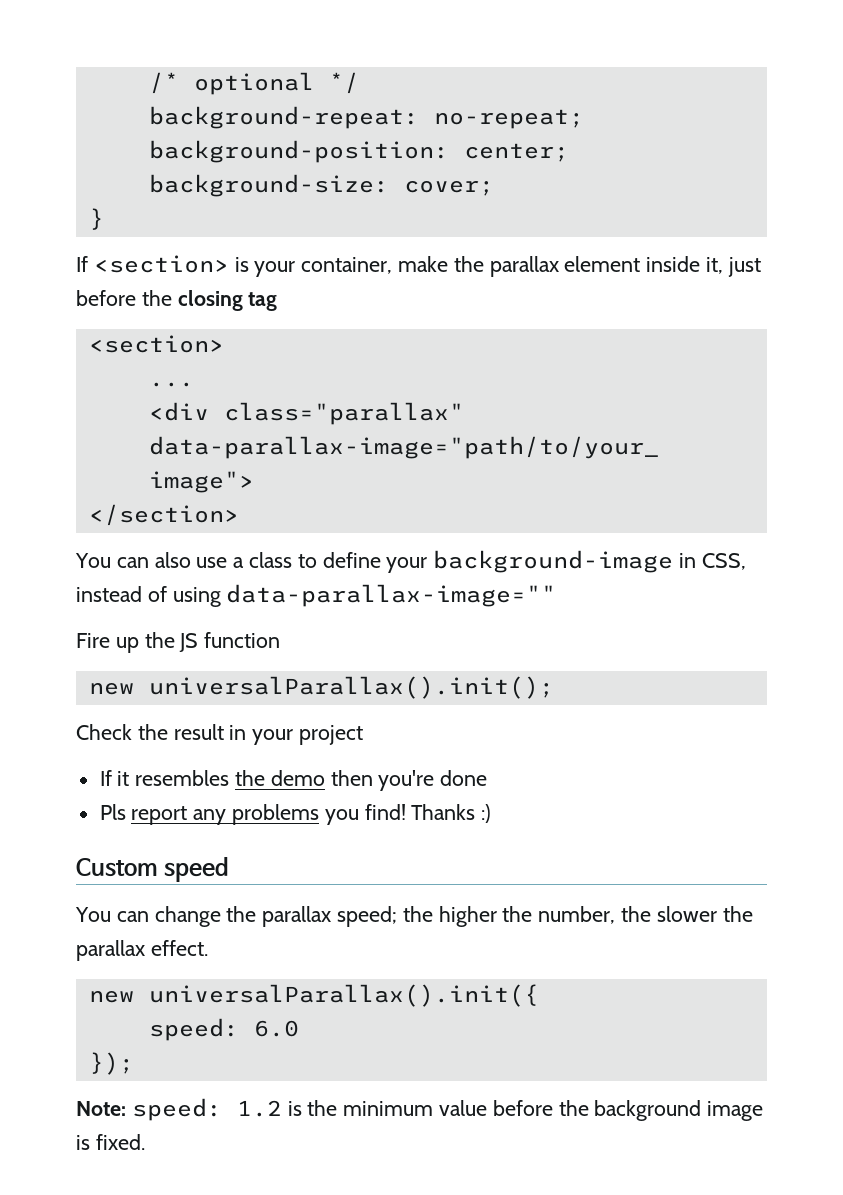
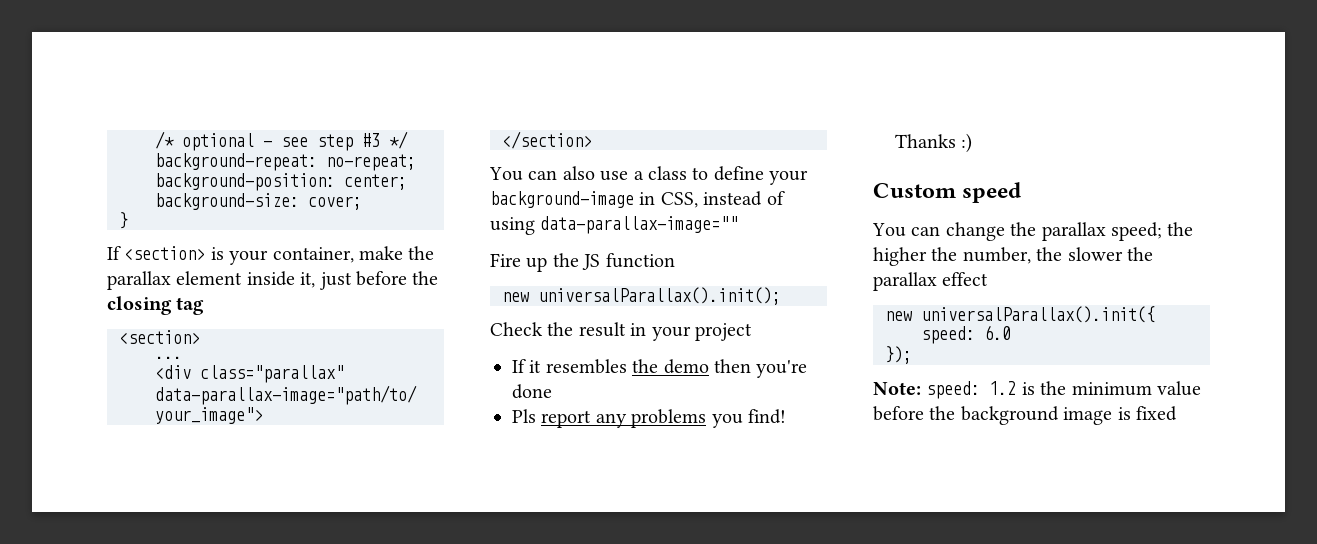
- /* optional */
+ /* optional - see step #3 */
- You can change the parallax speed; the higher the number, the slower the parallax effect.
+ You can change the parallax speed; the higher the number, the slower the parallax effect
- Note: speed: 1.2 is the minimum value before the background image is fixed.
+ Note: speed: 1.2 is the minimum value before the background image is fixed

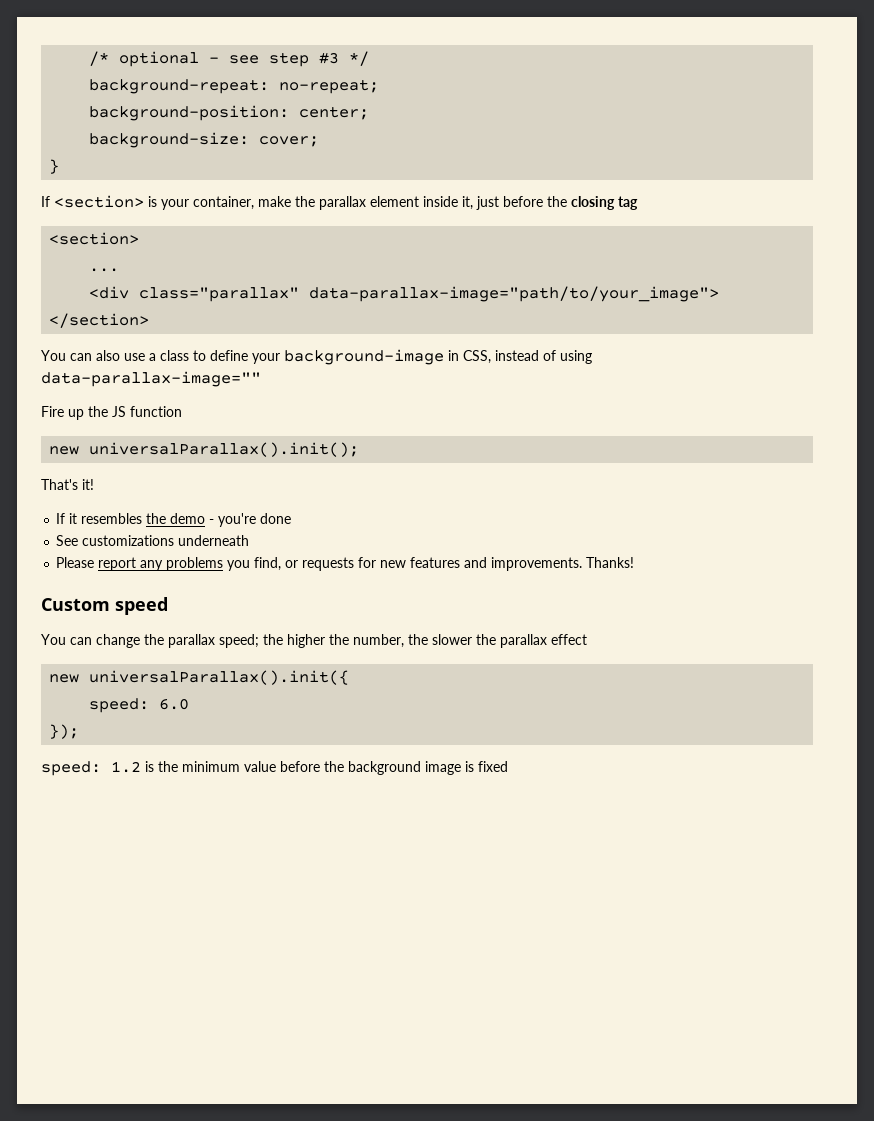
- Check the result in your project
+ That's it!
- If it resembles the demo then you're done
+ If it resembles the demo - you're done
- Pls report any problems you find! Thanks :)
+ See customizations underneath
+ Please report any problems you find, or requests for new features and improvements. Thanks!
- Note: speed: 1.2 is the minimum value before the background image is fixed
+ speed: 1.2 is the minimum value before the background image is fixed

